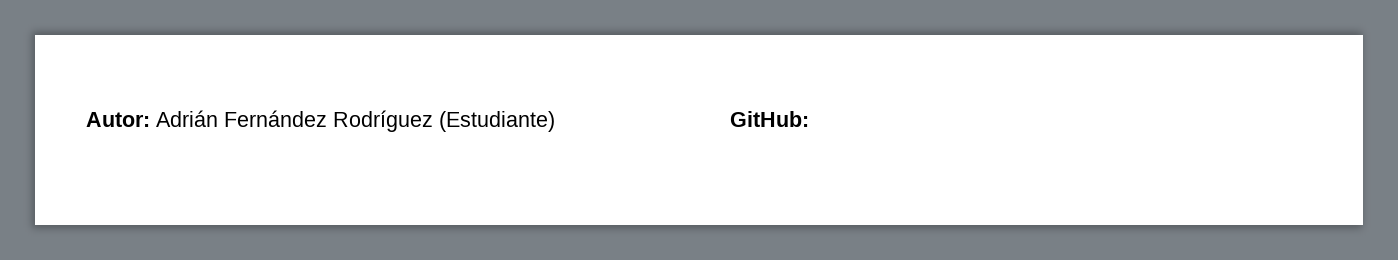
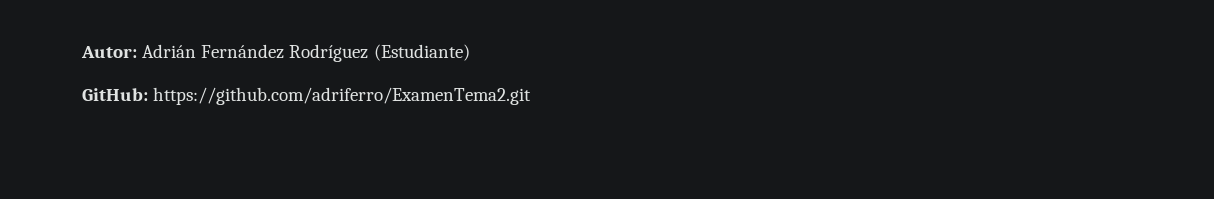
- GitHub:
+ GitHub: https://github.com/adriferro/ExamenTema2.git

